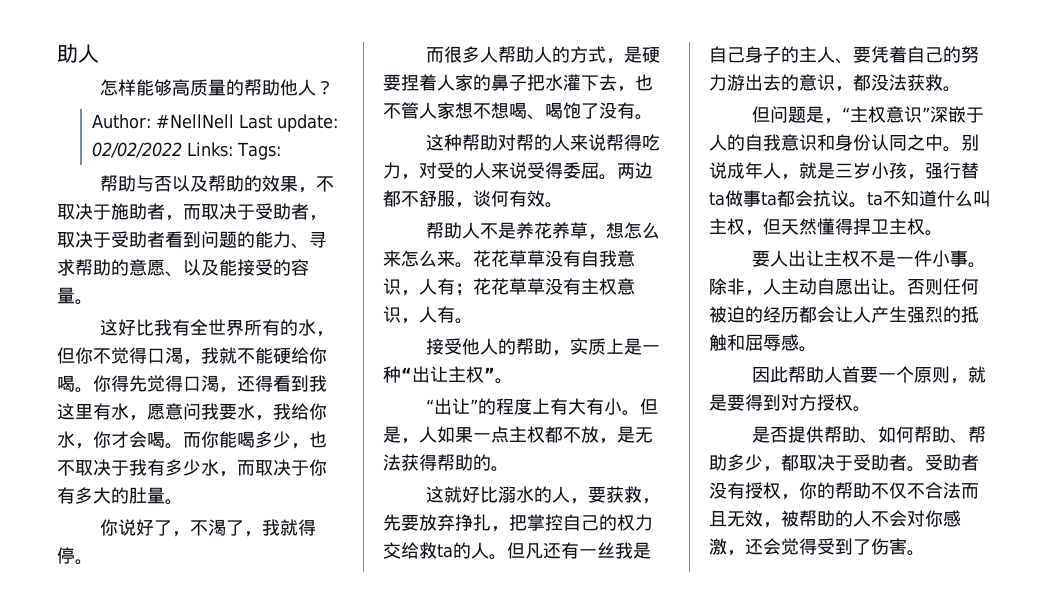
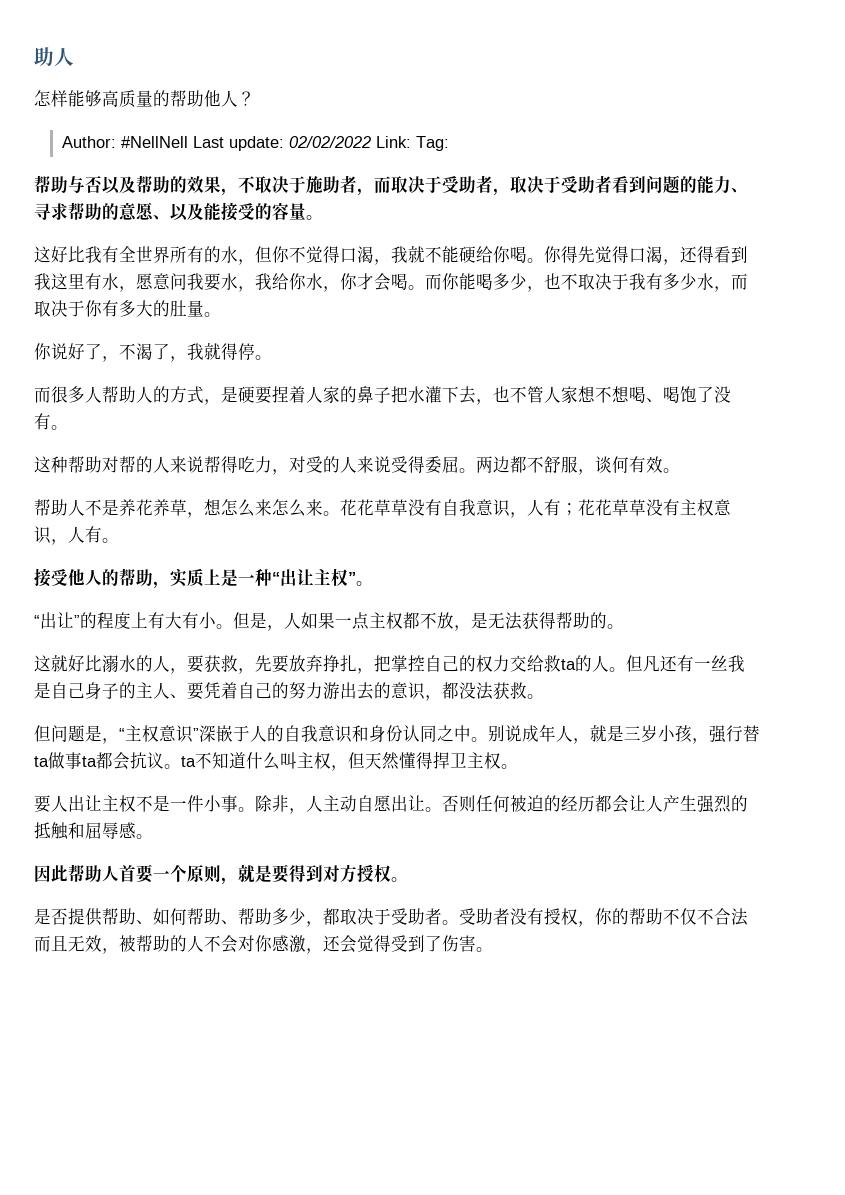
- Author: #NellNell Last update: 02/02/2022 Links: Tags:
+ Author: #NellNell Last update: 02/02/2022 Link: Tag:

